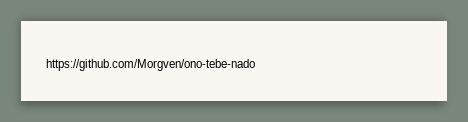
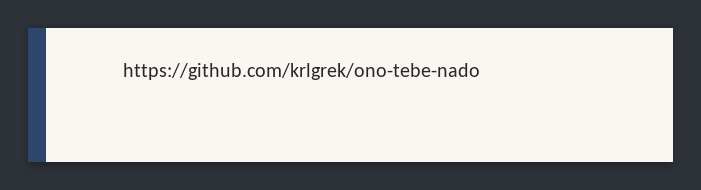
- https://github.com/Morgven/ono-tebe-nado
+ https://github.com/krlgrek/ono-tebe-nado

